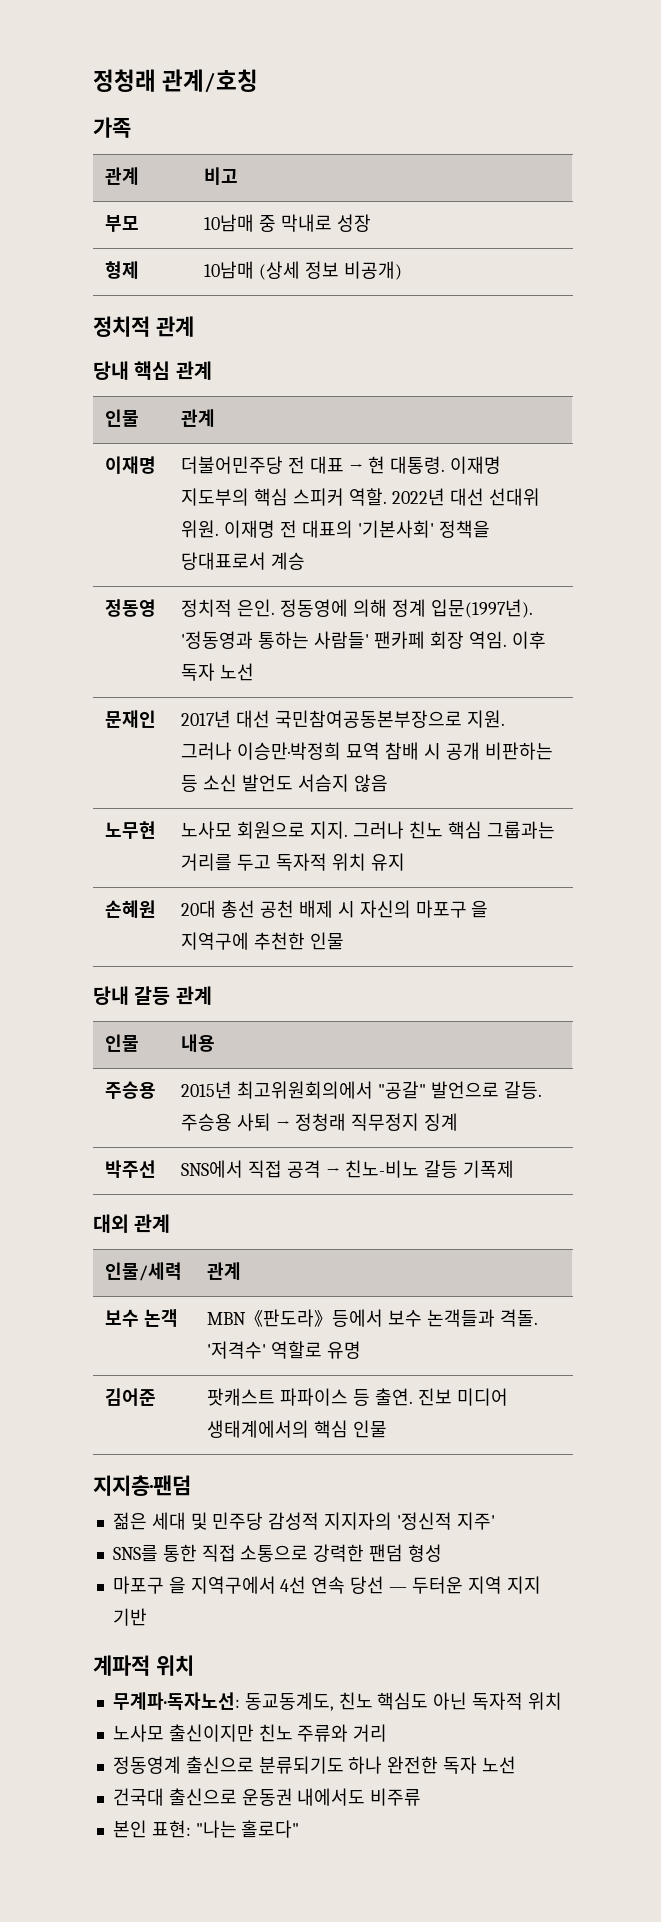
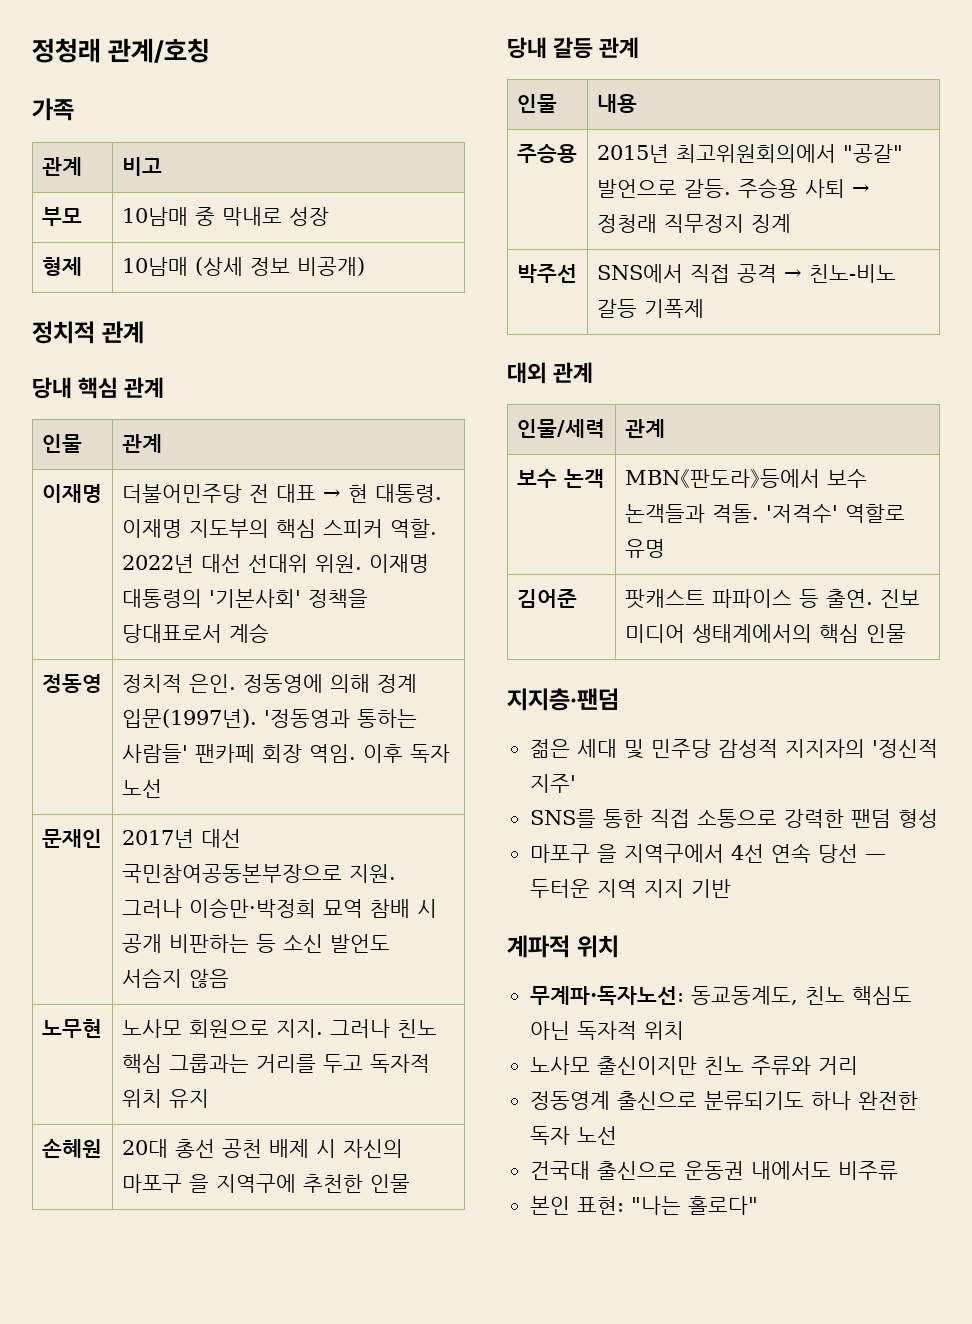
- 이재명 | 더불어민주당 전 대표 → 현 대통령. 이재명 지도부의 핵심 스피커 역할. 2022년 대선 선대위 위원. 이재명 전 대표의 '기본사회' 정책을 당대표로서 계승
+ 이재명 | 더불어민주당 전 대표 → 현 대통령. 이재명 지도부의 핵심 스피커 역할. 2022년 대선 선대위 위원. 이재명 대통령의 '기본사회' 정책을 당대표로서 계승

